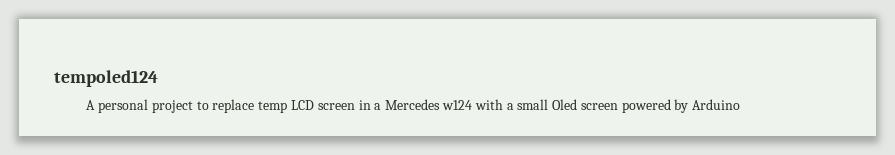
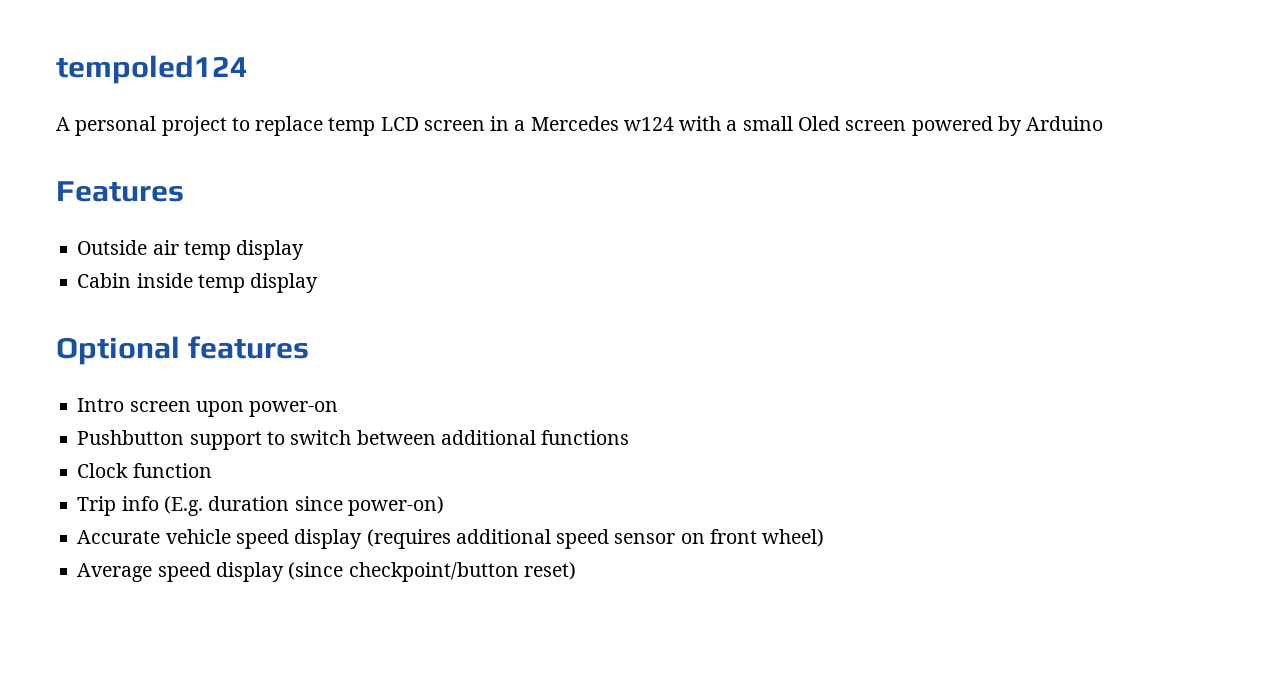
+ Features
+ Outside air temp display
+ Cabin inside temp display
+ Optional features
+ Intro screen upon power-on
+ Pushbutton support to switch between additional functions
+ Clock function
+ Trip info (E.g. duration since power-on)
+ Accurate vehicle speed display (requires additional speed sensor on front wheel)
+ Average speed display (since checkpoint/button reset)

